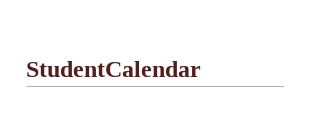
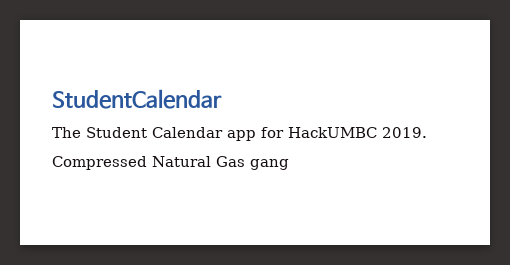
+ The Student Calendar app for HackUMBC 2019.
+ Compressed Natural Gas gang

